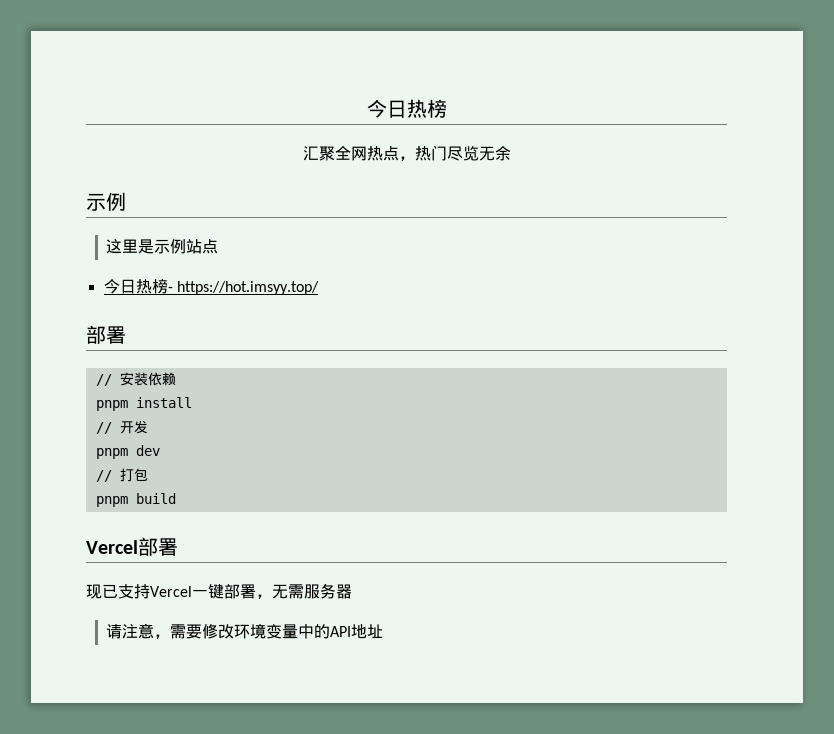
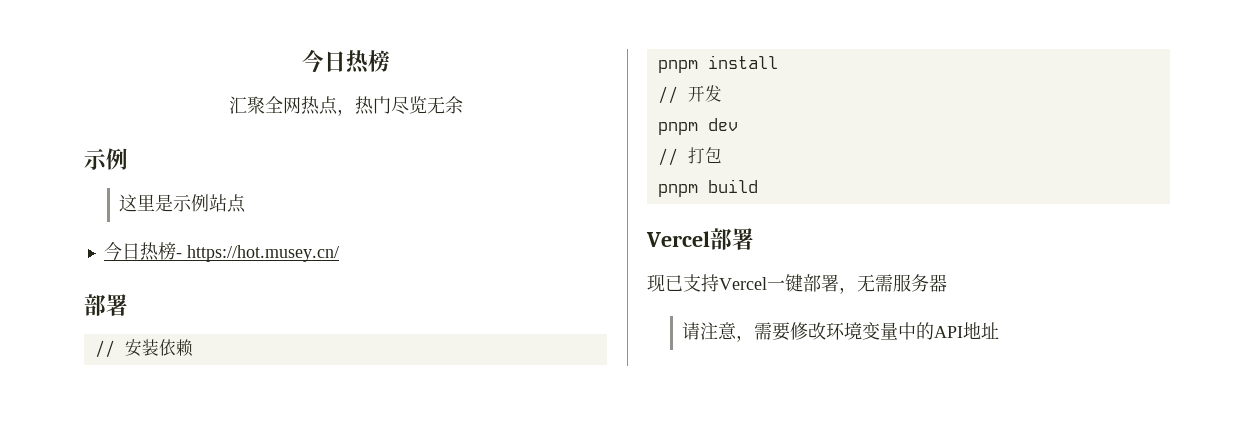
- 今日热榜- https://hot.imsyy.top/
+ 今日热榜- https://hot.musey.cn/

